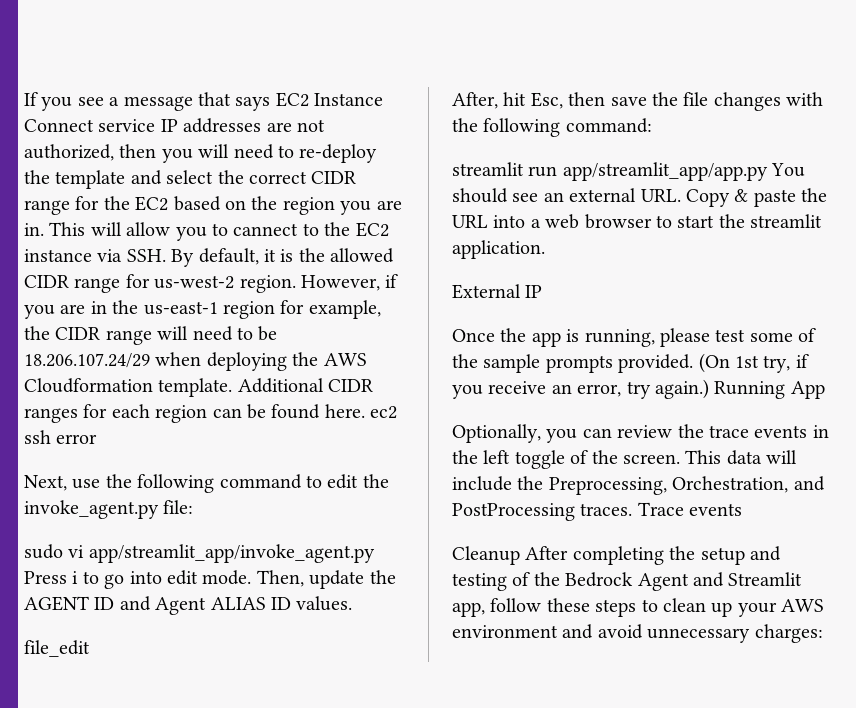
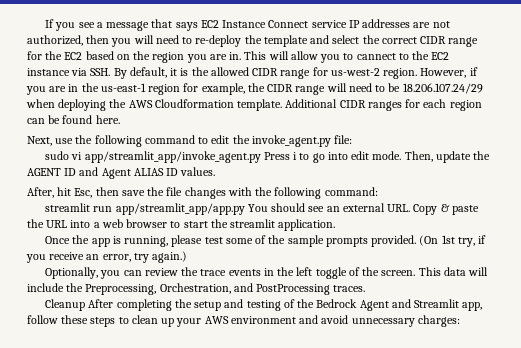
- Additional CIDR ranges for each region can be found here. ec2 ssh error
+ Additional CIDR ranges for each region can be found here.
- file_edit
- External IP
- Running App
- Trace events

